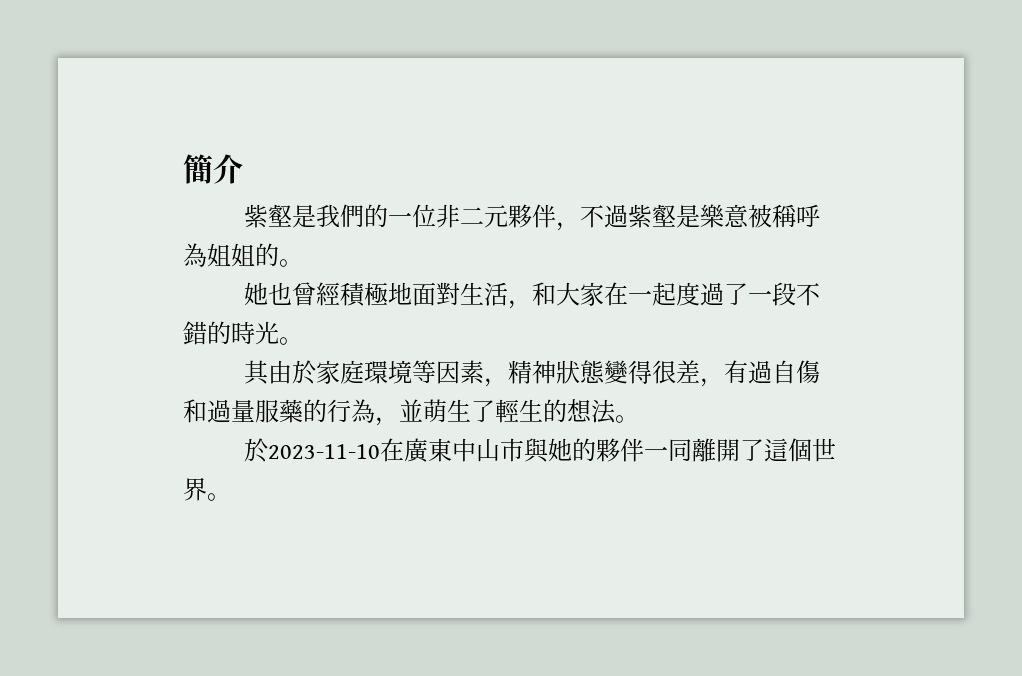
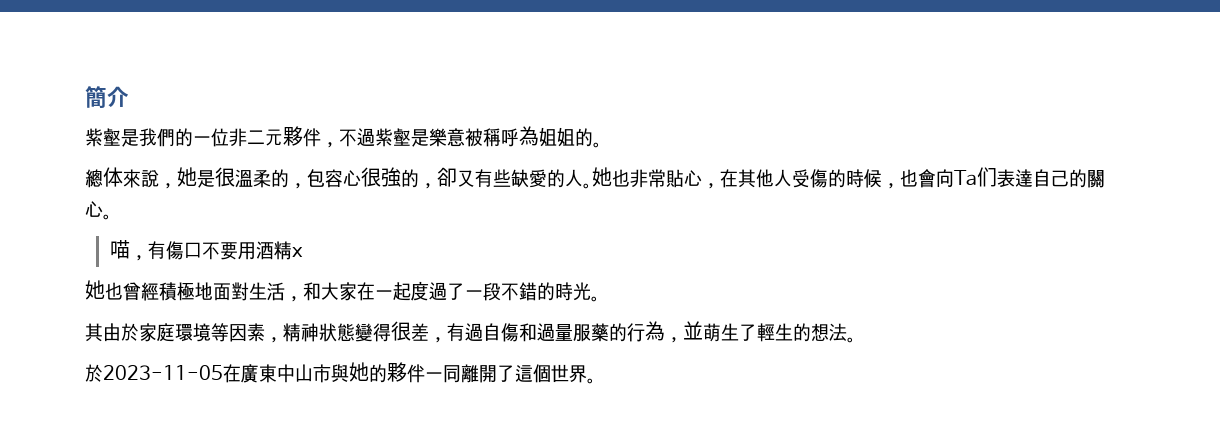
+ 總体來說，她是很溫柔的，包容心很強的，卻又有些缺愛的人。她也非常貼心，在其他人受傷的時候，也會向Ta们表達自己的關心。
+ 喵，有傷口不要用酒精x
- 於2023-11-10在廣東中山市與她的夥伴一同離開了這個世界。
+ 於2023-11-05在廣東中山市與她的夥伴一同離開了這個世界。

